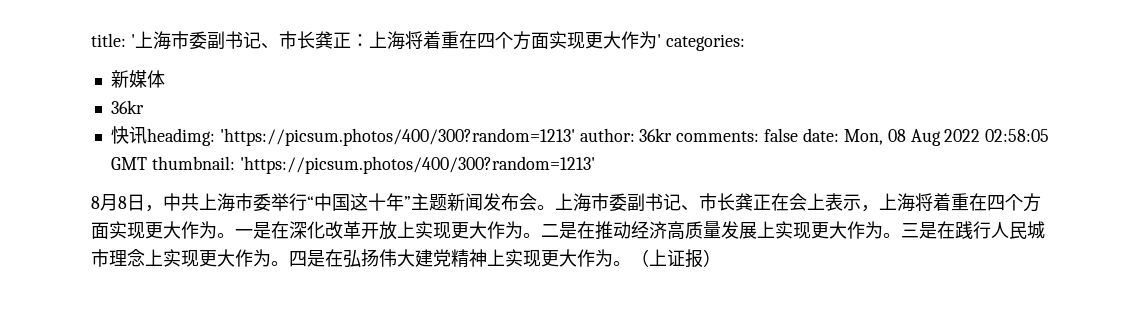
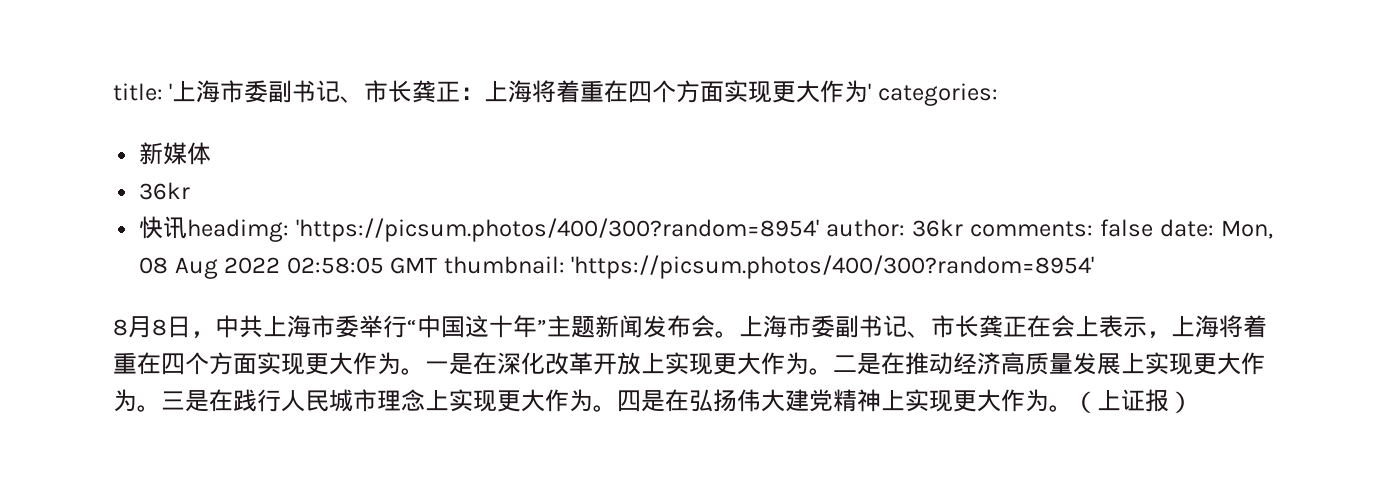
- 快讯headimg: 'https://picsum.photos/400/300?random=1213' author: 36kr comments: false date: Mon, 08 Aug 2022 02:58:05 GMT thumbnail: 'https://picsum.photos/400/300?random=1213'
+ 快讯headimg: 'https://picsum.photos/400/300?random=8954' author: 36kr comments: false date: Mon, 08 Aug 2022 02:58:05 GMT thumbnail: 'https://picsum.photos/400/300?random=8954'

